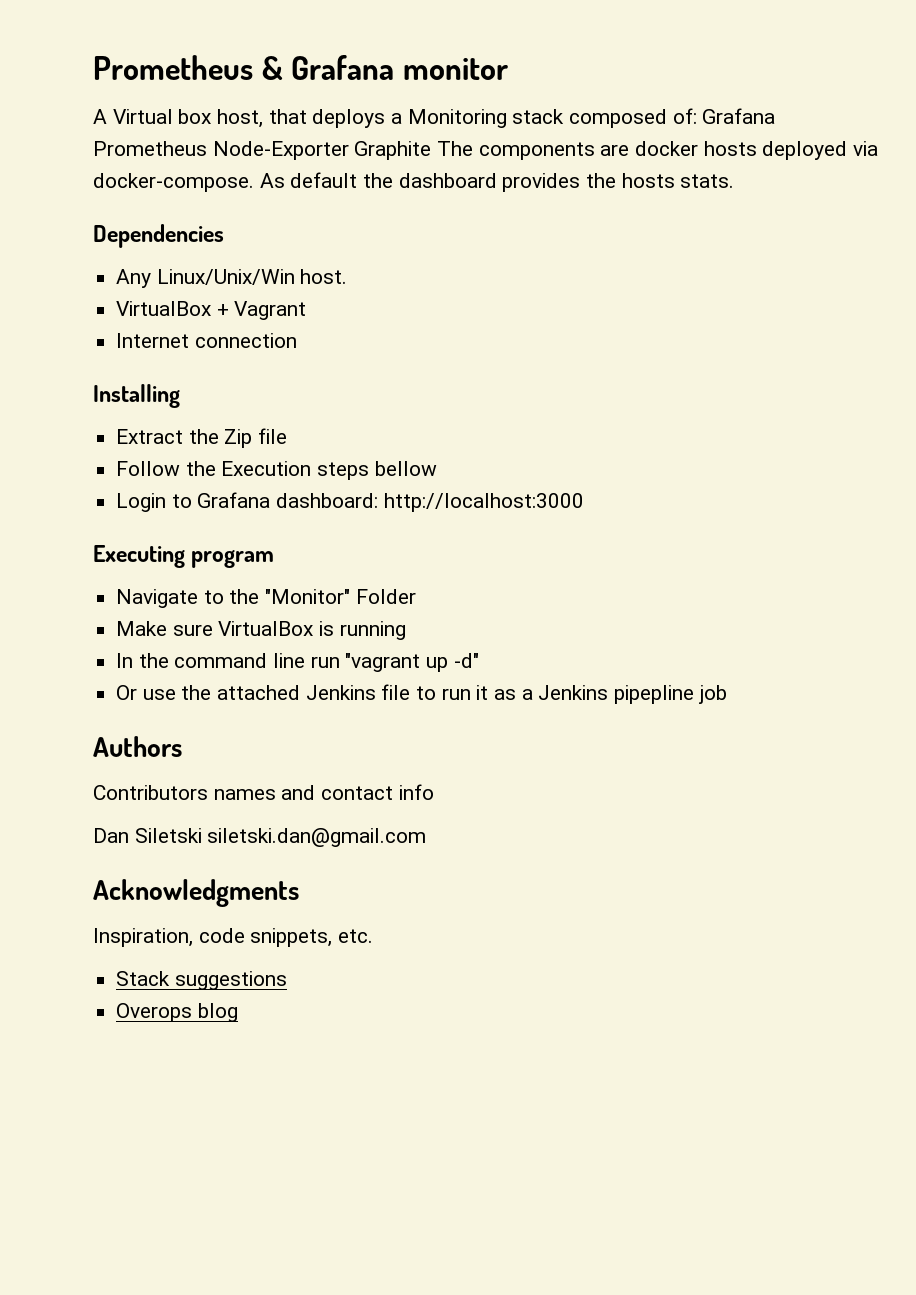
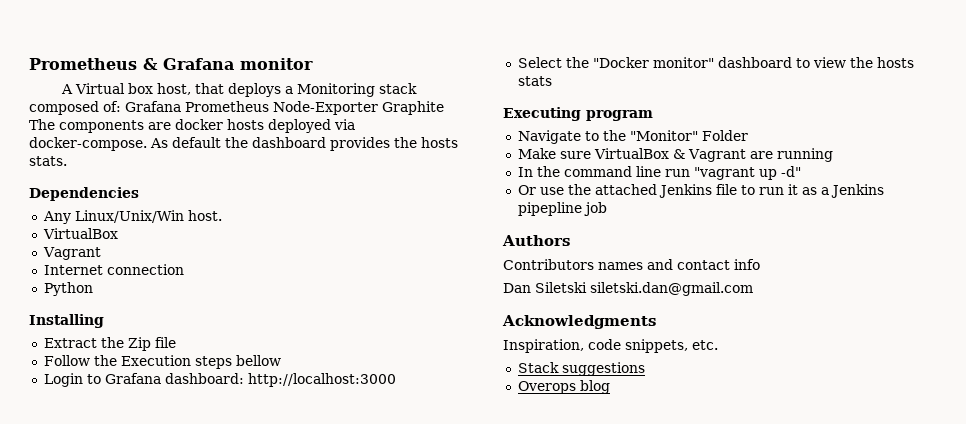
  Any Linux/Unix/Win host.
- VirtualBox + Vagrant
+ VirtualBox
+ Vagrant
+ Python
+ Select the "Docker monitor" dashboard to view the hosts stats
- Make sure VirtualBox is running
+ Make sure VirtualBox & Vagrant are running

